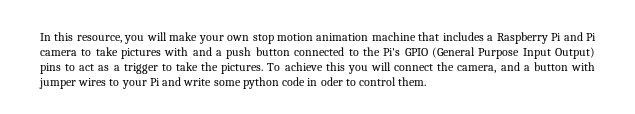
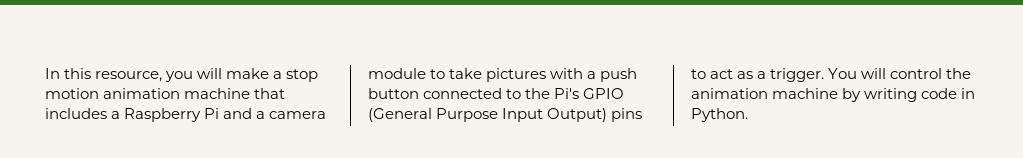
- In this resource, you will make your own stop motion animation machine that includes a Raspberry Pi and Pi camera to take pictures with and a push button connected to the Pi's GPIO (General Purpose Input Output) pins to act as a trigger to take the pictures. To achieve this you will connect the camera, and a button with jumper wires to your Pi and write some python code in oder to control them.
+ In this resource, you will make a stop motion animation machine that includes a Raspberry Pi and a camera module to take pictures with a push button connected to the Pi's GPIO (General Purpose Input Output) pins to act as a trigger. You will control the animation machine by writing code in Python.

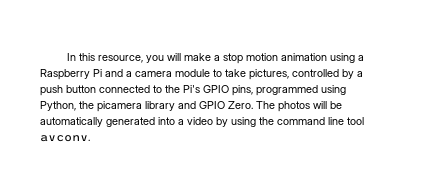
- In this resource, you will make a stop motion animation machine that includes a Raspberry Pi and a camera module to take pictures with a push button connected to the Pi's GPIO (General Purpose Input Output) pins to act as a trigger. You will control the animation machine by writing code in Python.
+ In this resource, you will make a stop motion animation using a Raspberry Pi and a camera module to take pictures, controlled by a push button connected to the Pi's GPIO pins, programmed using Python, the picamera library and GPIO Zero. The photos will be automatically generated into a video by using the command line tool avconv.

